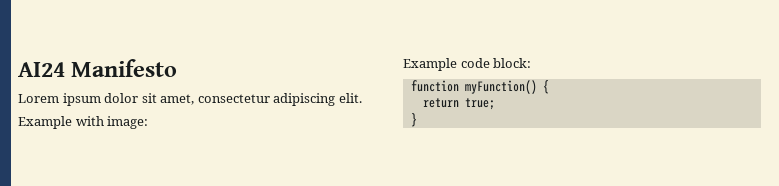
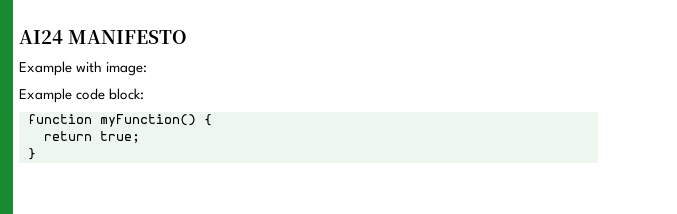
- AI24 Manifesto
- Lorem ipsum dolor sit amet, consectetur adipiscing elit.
+ AI24 MANIFESTO

